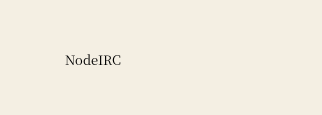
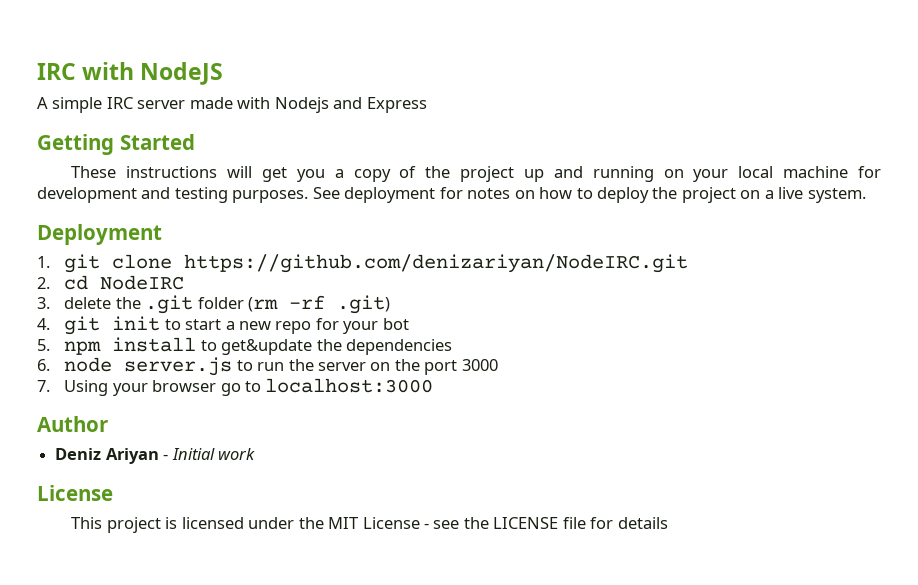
- NodeIRC
+ IRC with NodeJS
+ A simple IRC server made with Nodejs and Express
+ Getting Started
+ These instructions will get you a copy of the project up and running on your local machine for development and testing purposes. See deployment for notes on how to deploy the project on a live system.
+ Deployment
+ 1. git clone https://github.com/denizariyan/NodeIRC.git
+ 2. cd NodeIRC
+ 3. delete the .git folder (rm -rf .git)
+ 4. git init to start a new repo for your bot
+ 5. npm install to get&update the dependencies
+ 6. node server.js to run the server on the port 3000
+ 7. Using your browser go to localhost:3000
+ Author
+ Deniz Ariyan - Initial work
+ License
+ This project is licensed under the MIT License - see the LICENSE file for details

